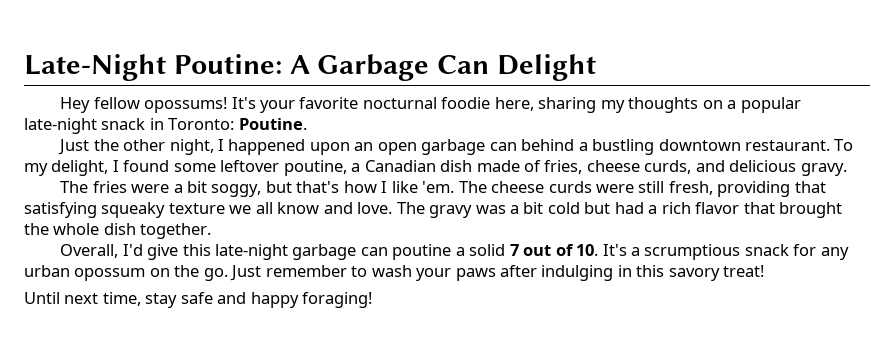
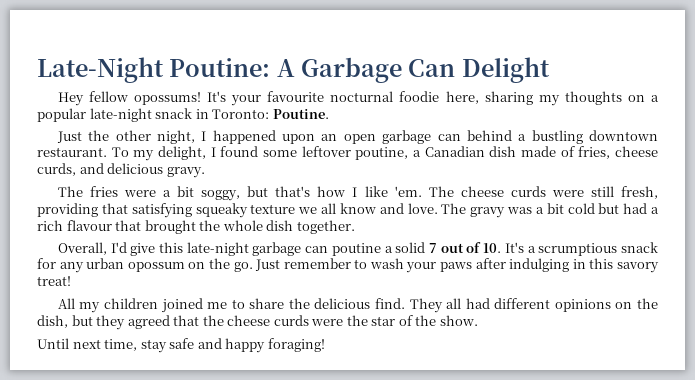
- It's your favorite nocturnal foodie here, sharing my thoughts on a popular late-night snack in Toronto: Poutine.
+ It's your favourite nocturnal foodie here, sharing my thoughts on a popular late-night snack in Toronto: Poutine.
- The gravy was a bit cold but had a rich flavor that brought the whole dish together.
+ The gravy was a bit cold but had a rich flavour that brought the whole dish together.
+ All my children joined me to share the delicious find. They all had different opinions on the dish, but they agreed that the cheese curds were the star of the show.

